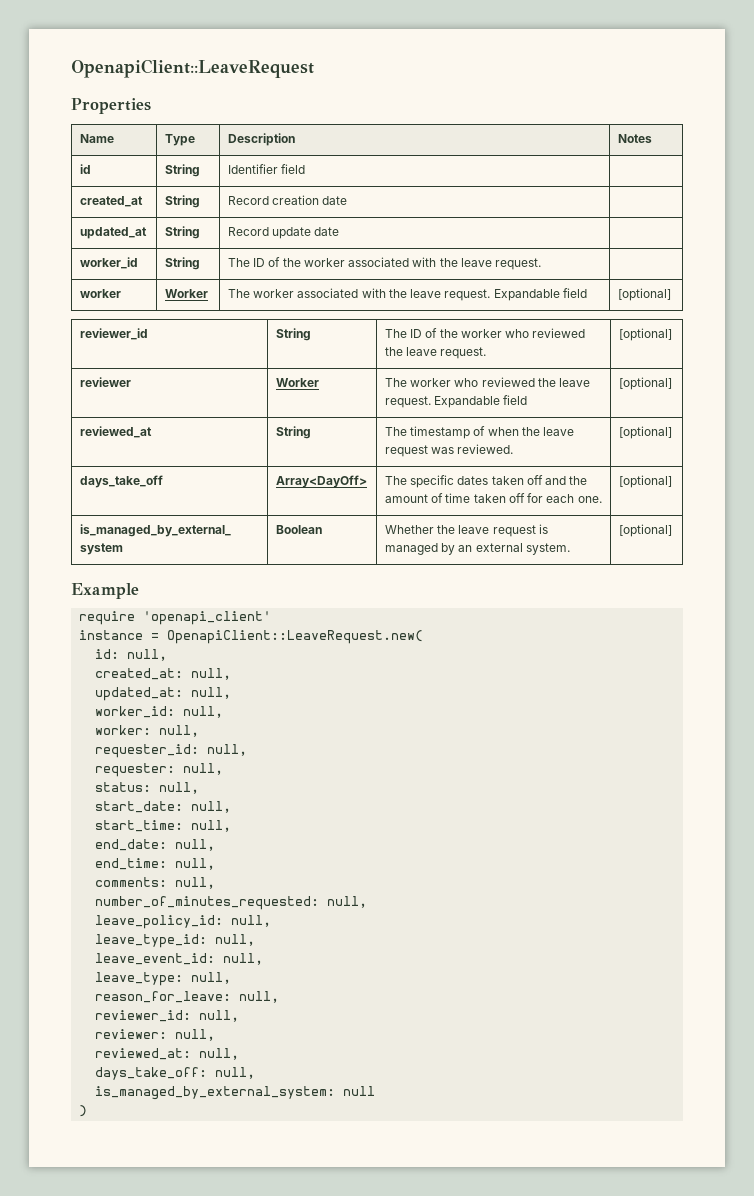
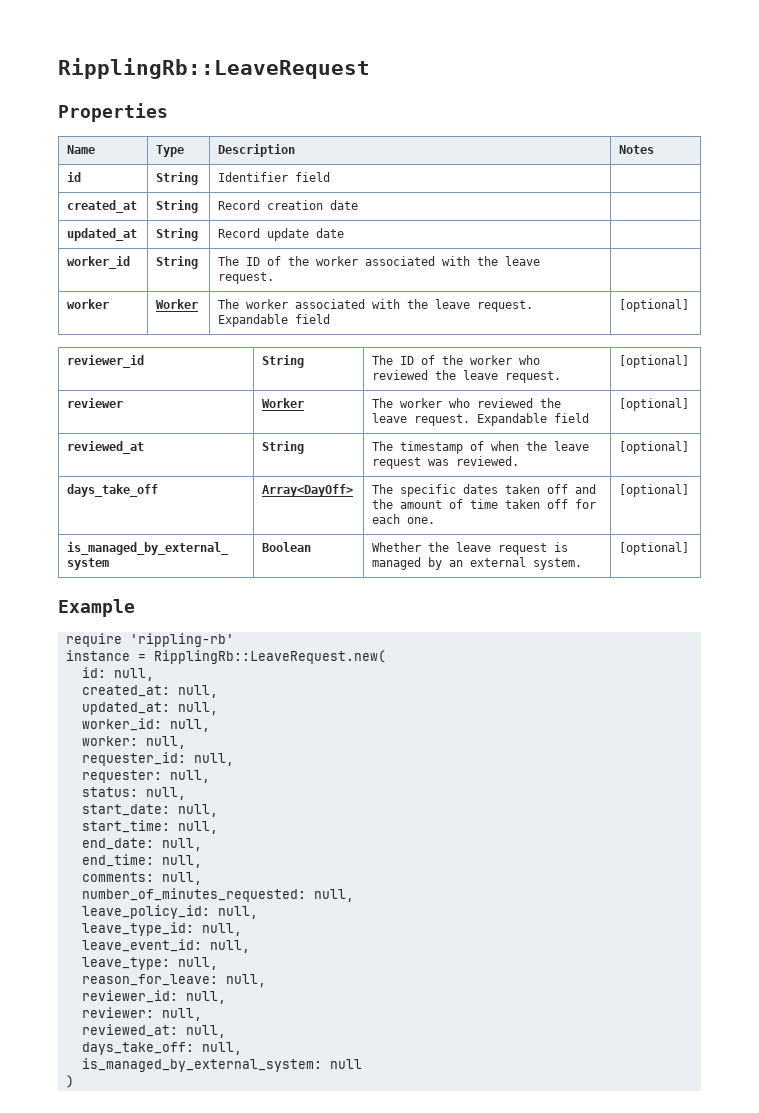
- OpenapiClient::LeaveRequest
+ RipplingRb::LeaveRequest
- require 'openapi_client'
+ require 'rippling-rb'
- instance = OpenapiClient::LeaveRequest.new(
+ instance = RipplingRb::LeaveRequest.new(

